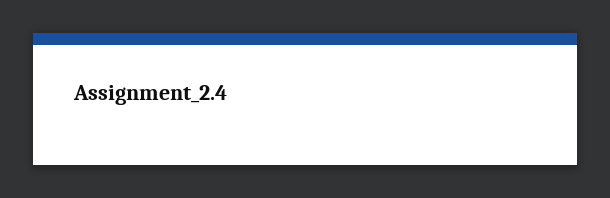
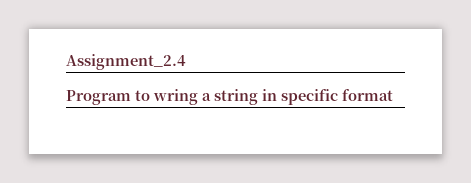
+ Program to wring a string in specific format

